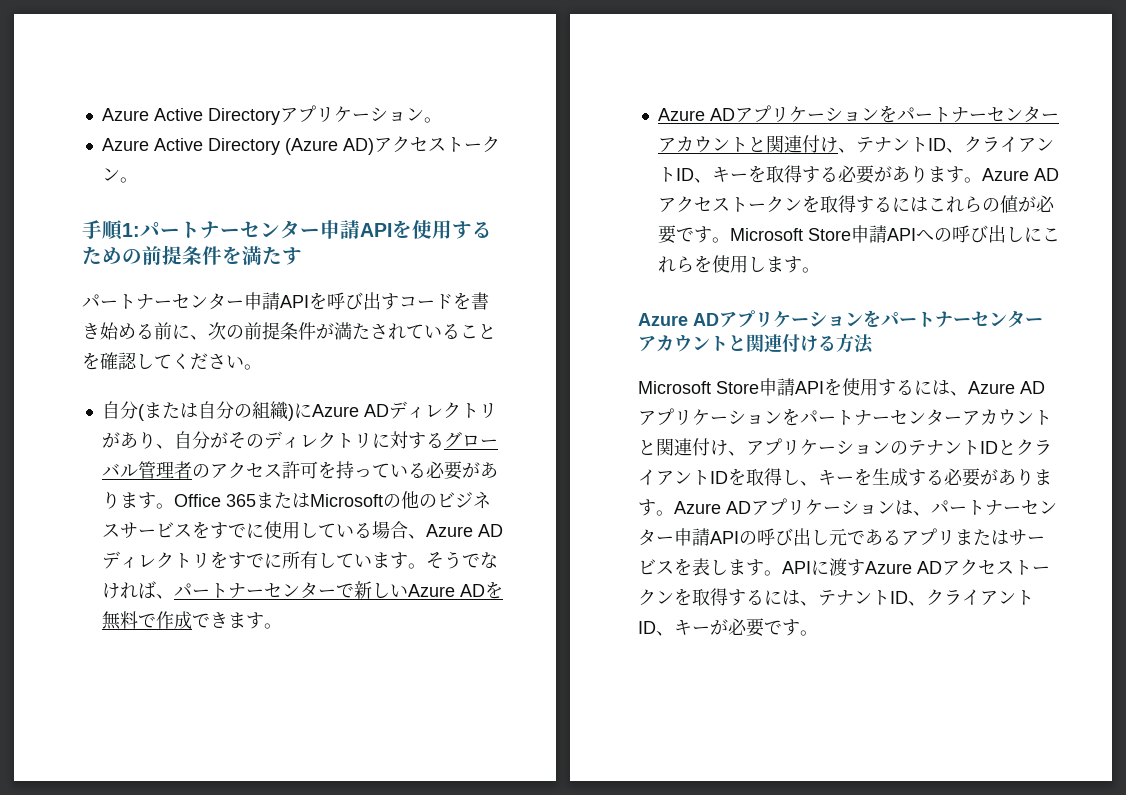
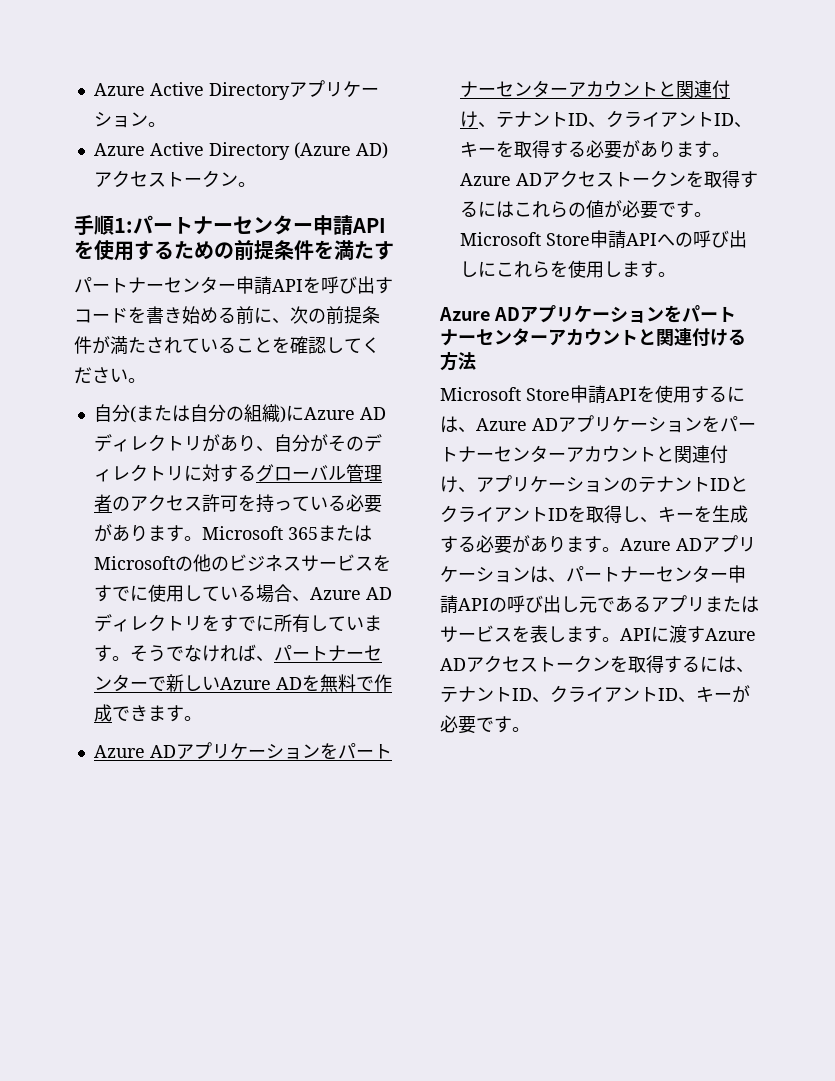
- Office 365またはMicrosoftの他のビジネスサービスをすでに使用している場合、Azure ADディレクトリをすでに所有しています。
+ Microsoft 365またはMicrosoftの他のビジネスサービスをすでに使用している場合、Azure ADディレクトリをすでに所有しています。

